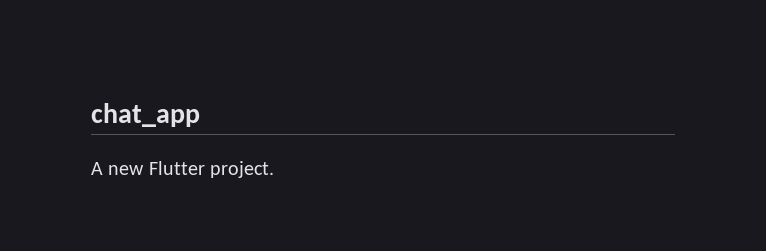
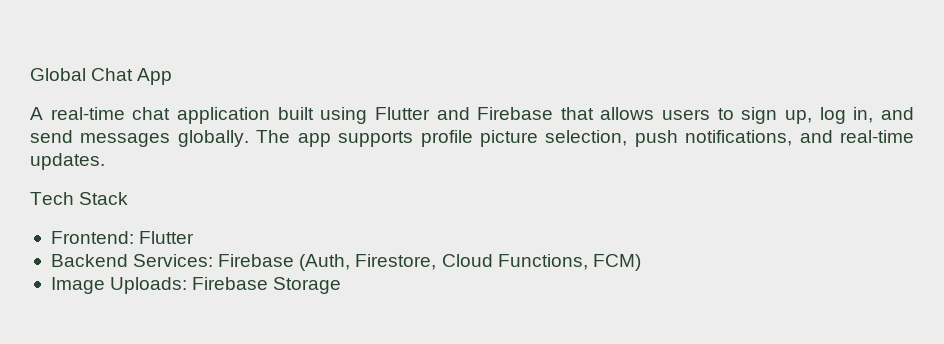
- chat_app
- A new Flutter project.
+ Global Chat App
+ A real-time chat application built using Flutter and Firebase that allows users to sign up, log in, and send messages globally. The app supports profile picture selection, push notifications, and real-time updates.
+ Tech Stack
+ Frontend: Flutter
+ Backend Services: Firebase (Auth, Firestore, Cloud Functions, FCM)
+ Image Uploads: Firebase Storage

